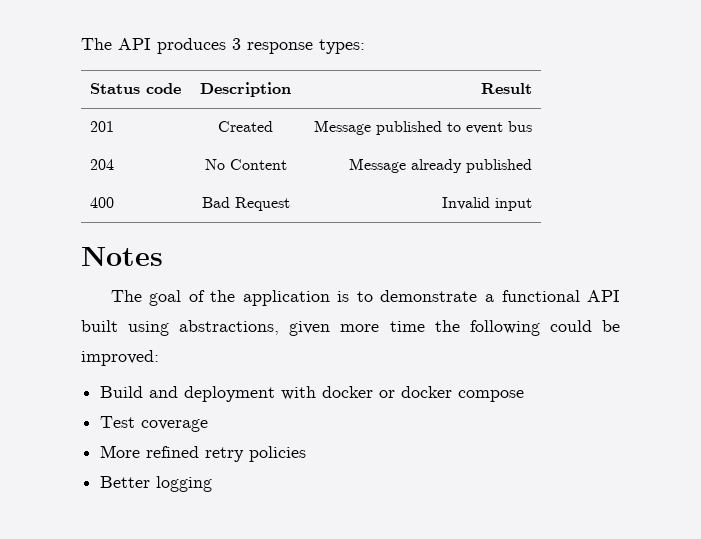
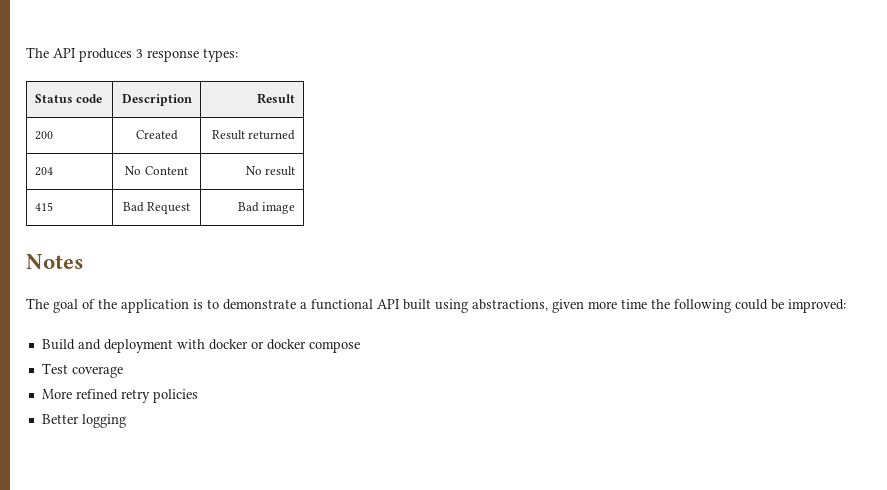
- 201 | Created | Message published to event bus
+ 200 | Created | Result returned
- 204 | No Content | Message already published
- 400 | Bad Request | Invalid input
+ 204 | No Content | No result
+ 415 | Bad Request | Bad image

